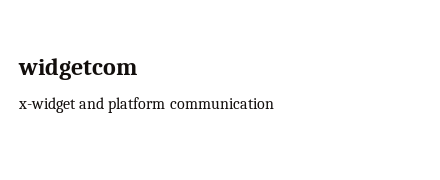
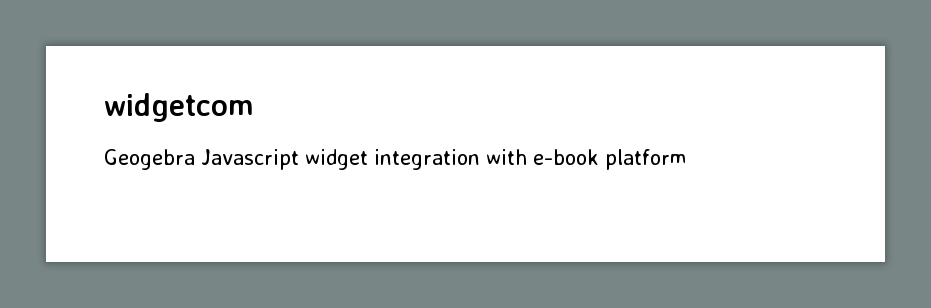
- x-widget and platform communication
+ Geogebra Javascript widget integration with e-book platform

